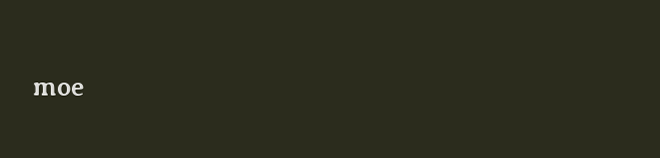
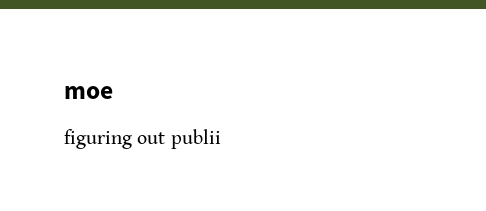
+ figuring out publii

